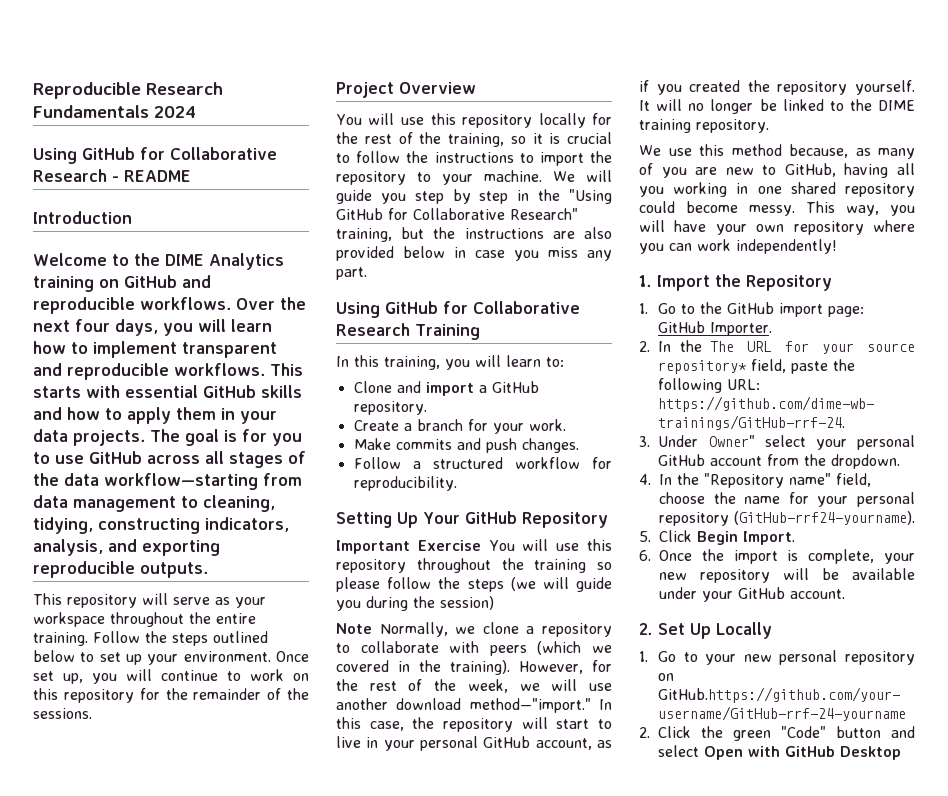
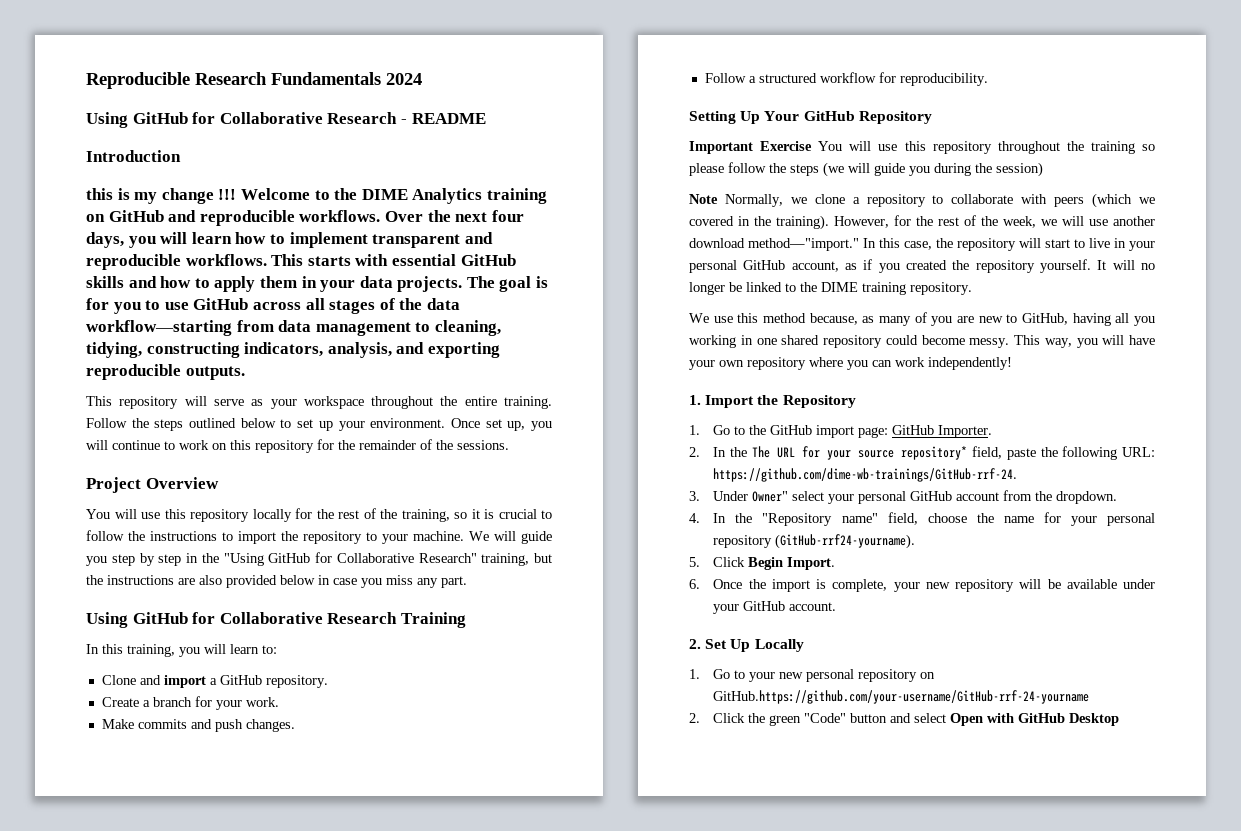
+ this is my change !!!

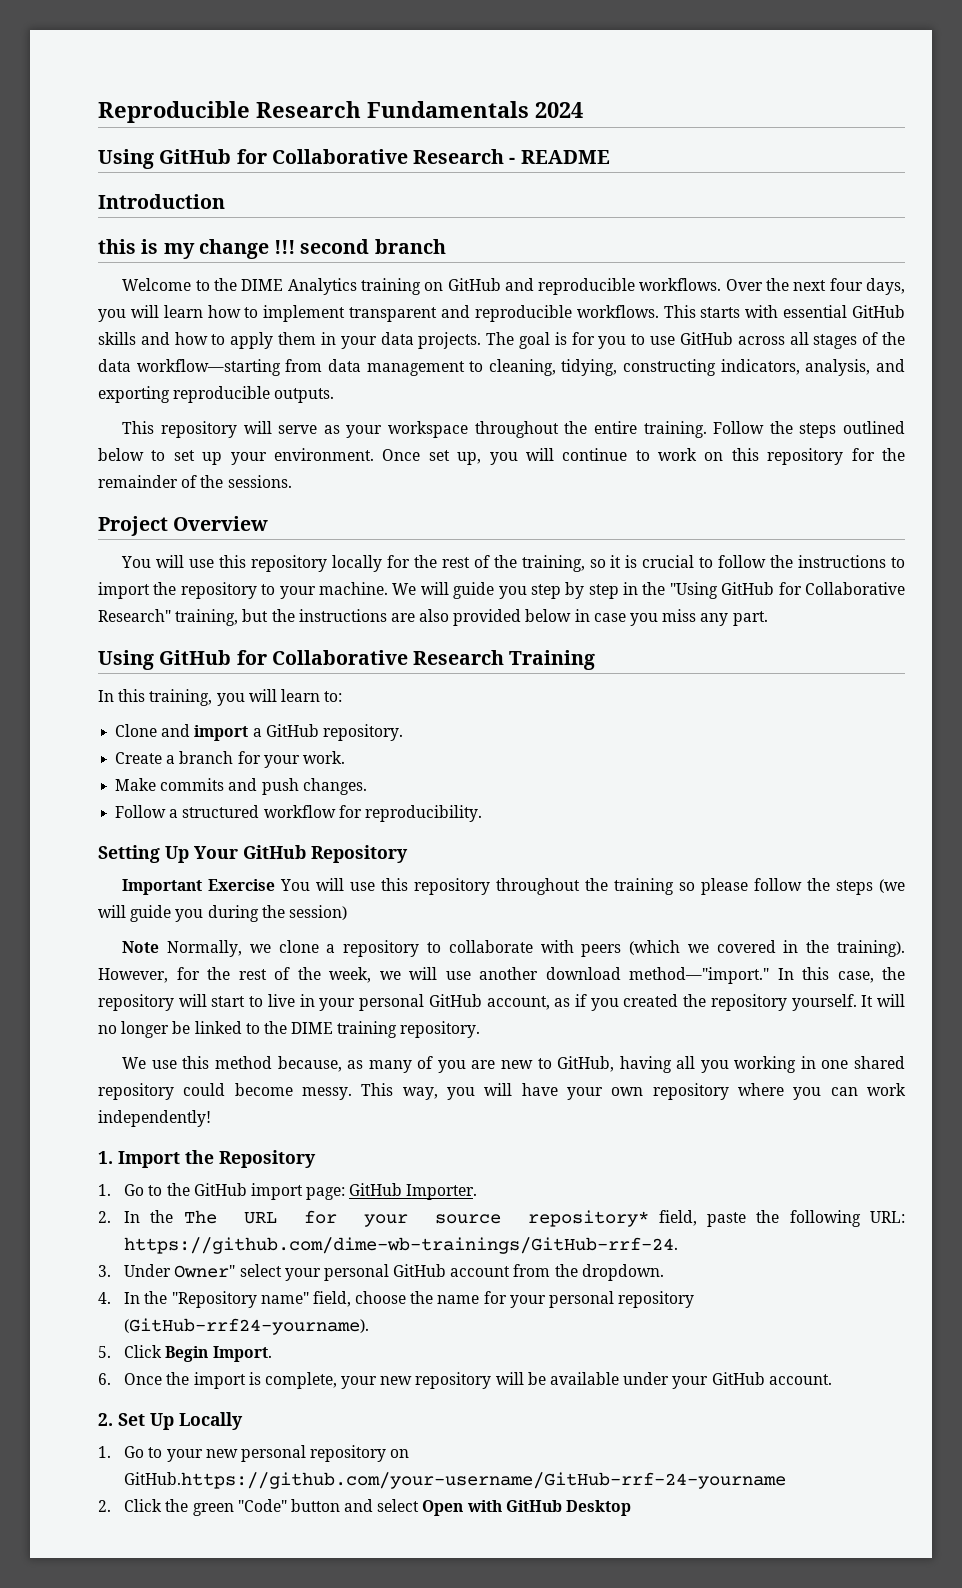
- this is my change !!! Welcome to the DIME Analytics training on GitHub and reproducible workflows.
+ this is my change !!! second branch
+ Welcome to the DIME Analytics training on GitHub and reproducible workflows.

